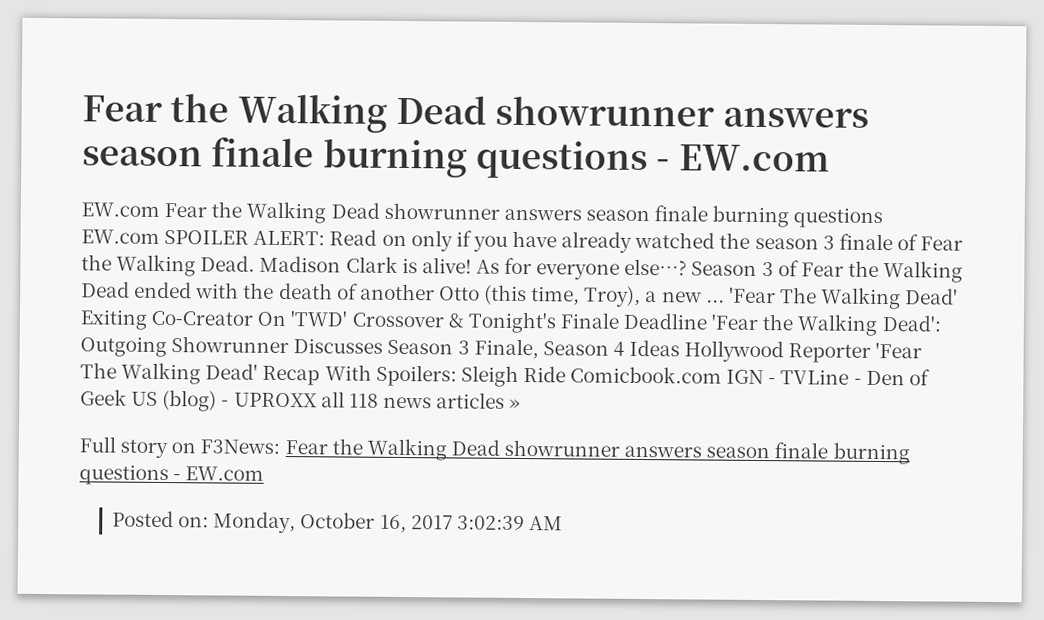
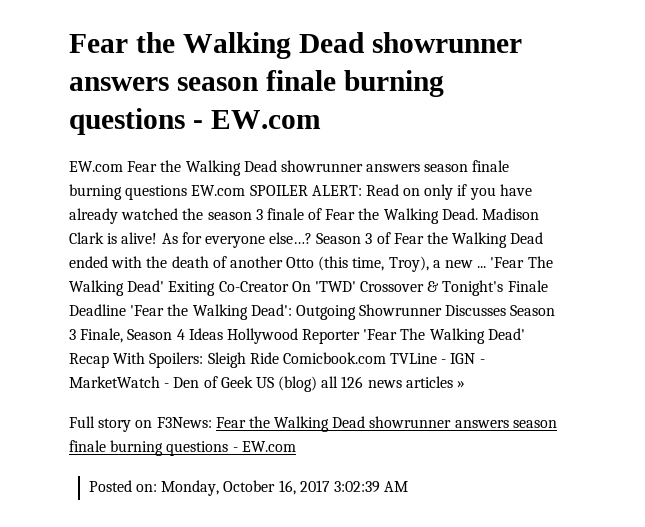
- 'Fear The Walking Dead' Exiting Co-Creator On 'TWD' Crossover & Tonight's Finale Deadline 'Fear the Walking Dead': Outgoing Showrunner Discusses Season 3 Finale, Season 4 Ideas Hollywood Reporter 'Fear The Walking Dead' Recap With Spoilers: Sleigh Ride Comicbook.com IGN - TVLine - Den of Geek US (blog) - UPROXX all 118 news articles »
+ 'Fear The Walking Dead' Exiting Co-Creator On 'TWD' Crossover & Tonight's Finale Deadline 'Fear the Walking Dead': Outgoing Showrunner Discusses Season 3 Finale, Season 4 Ideas Hollywood Reporter 'Fear The Walking Dead' Recap With Spoilers: Sleigh Ride Comicbook.com TVLine - IGN - MarketWatch - Den of Geek US (blog) all 126 news articles »

